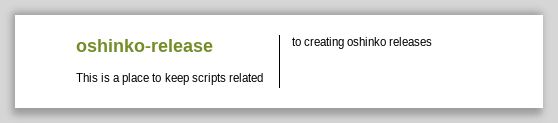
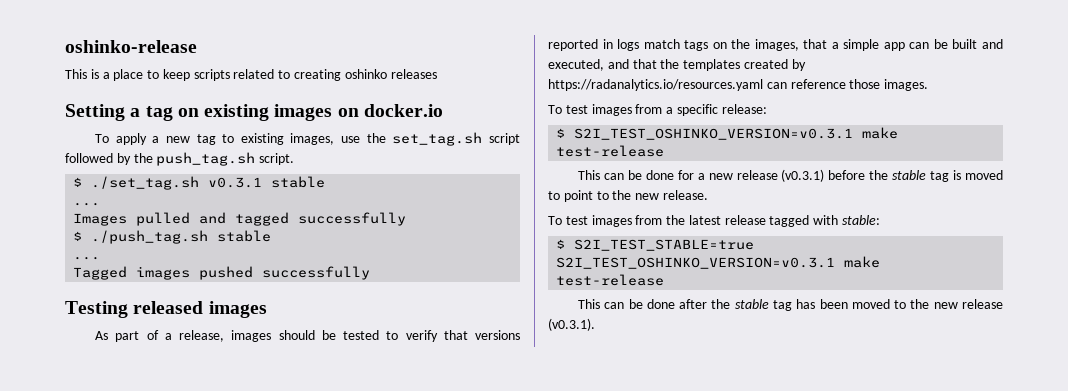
+ Setting a tag on existing images on docker.io
+ To apply a new tag to existing images, use the set_tag.sh script followed by the push_tag.sh script.
+ $ ./set_tag.sh v0.3.1 stable
+ ...
+ Images pulled and tagged successfully
+ $ ./push_tag.sh stable
+ ...
+ Tagged images pushed successfully
+ Testing released images
+ As part of a release, images should be tested to verify that versions reported in logs match tags on the images, that a simple app can be built and executed, and that the templates created by https://radanalytics.io/resources.yaml can reference those images.
+ To test images from a specific release:
+ $ S2I_TEST_OSHINKO_VERSION=v0.3.1 make test-release
+ This can be done for a new release (v0.3.1) before the stable tag is moved to point to the new release.
+ To test images from the latest release tagged with stable:
+ $ S2I_TEST_STABLE=true S2I_TEST_OSHINKO_VERSION=v0.3.1 make test-release
+ This can be done after the stable tag has been moved to the new release (v0.3.1).

